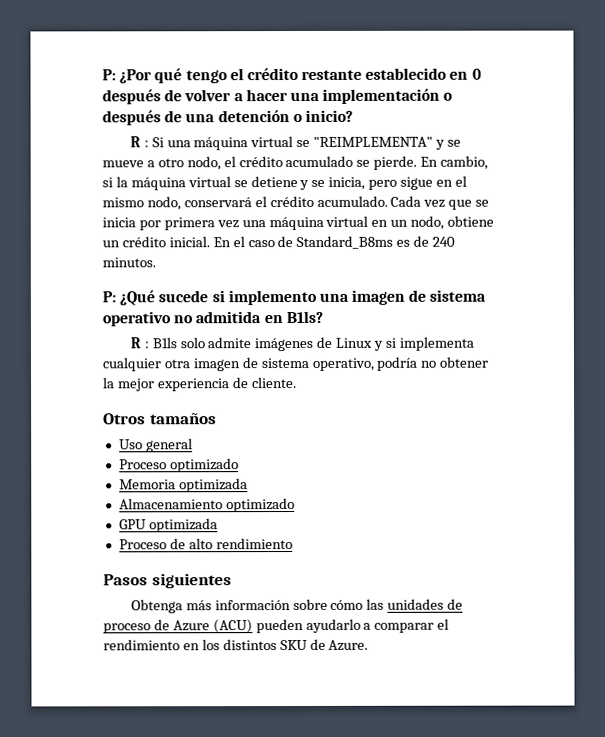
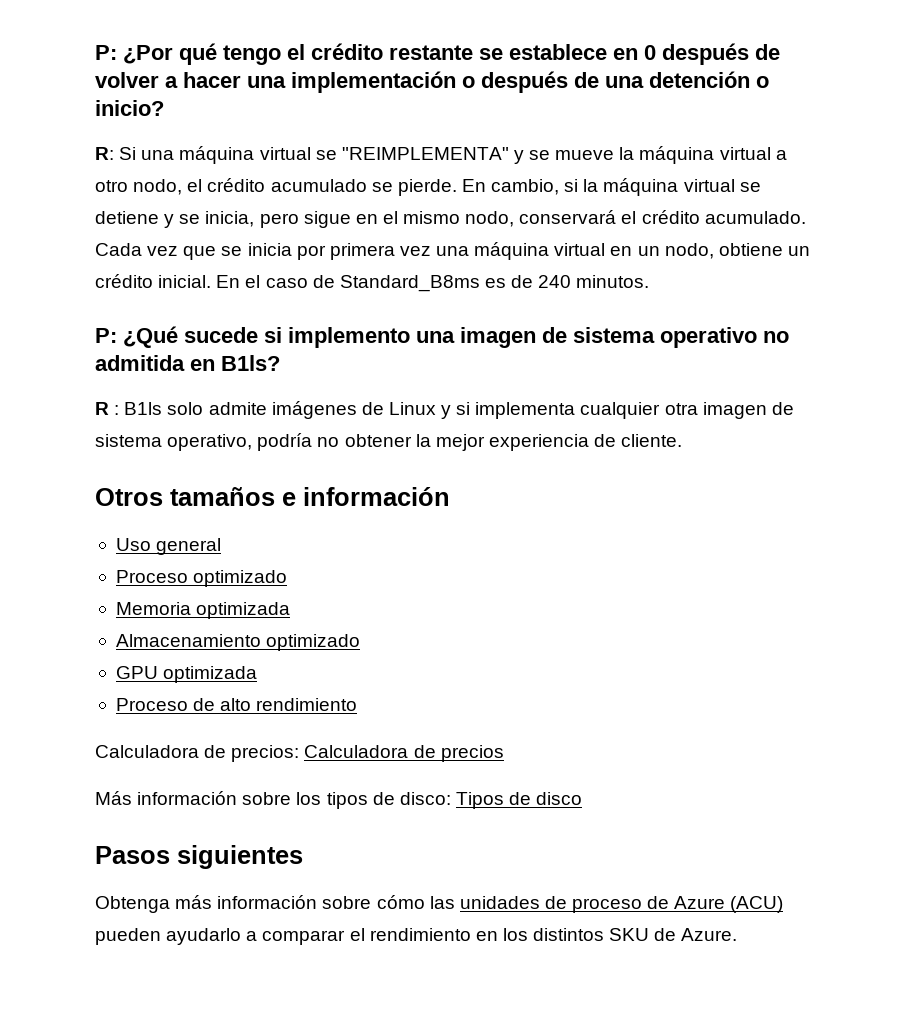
- P: ¿Por qué tengo el crédito restante establecido en 0 después de volver a hacer una implementación o después de una detención o inicio?
+ P: ¿Por qué tengo el crédito restante se establece en 0 después de volver a hacer una implementación o después de una detención o inicio?
- R : Si una máquina virtual se "REIMPLEMENTA" y se mueve a otro nodo, el crédito acumulado se pierde.
+ R: Si una máquina virtual se "REIMPLEMENTA" y se mueve la máquina virtual a otro nodo, el crédito acumulado se pierde.
- Otros tamaños
+ Otros tamaños e información
+ Calculadora de precios: Calculadora de precios
+ Más información sobre los tipos de disco: Tipos de disco

